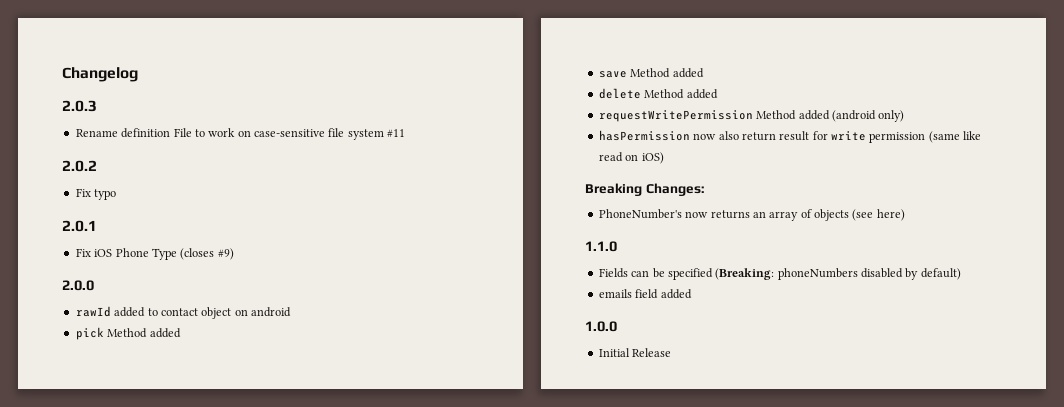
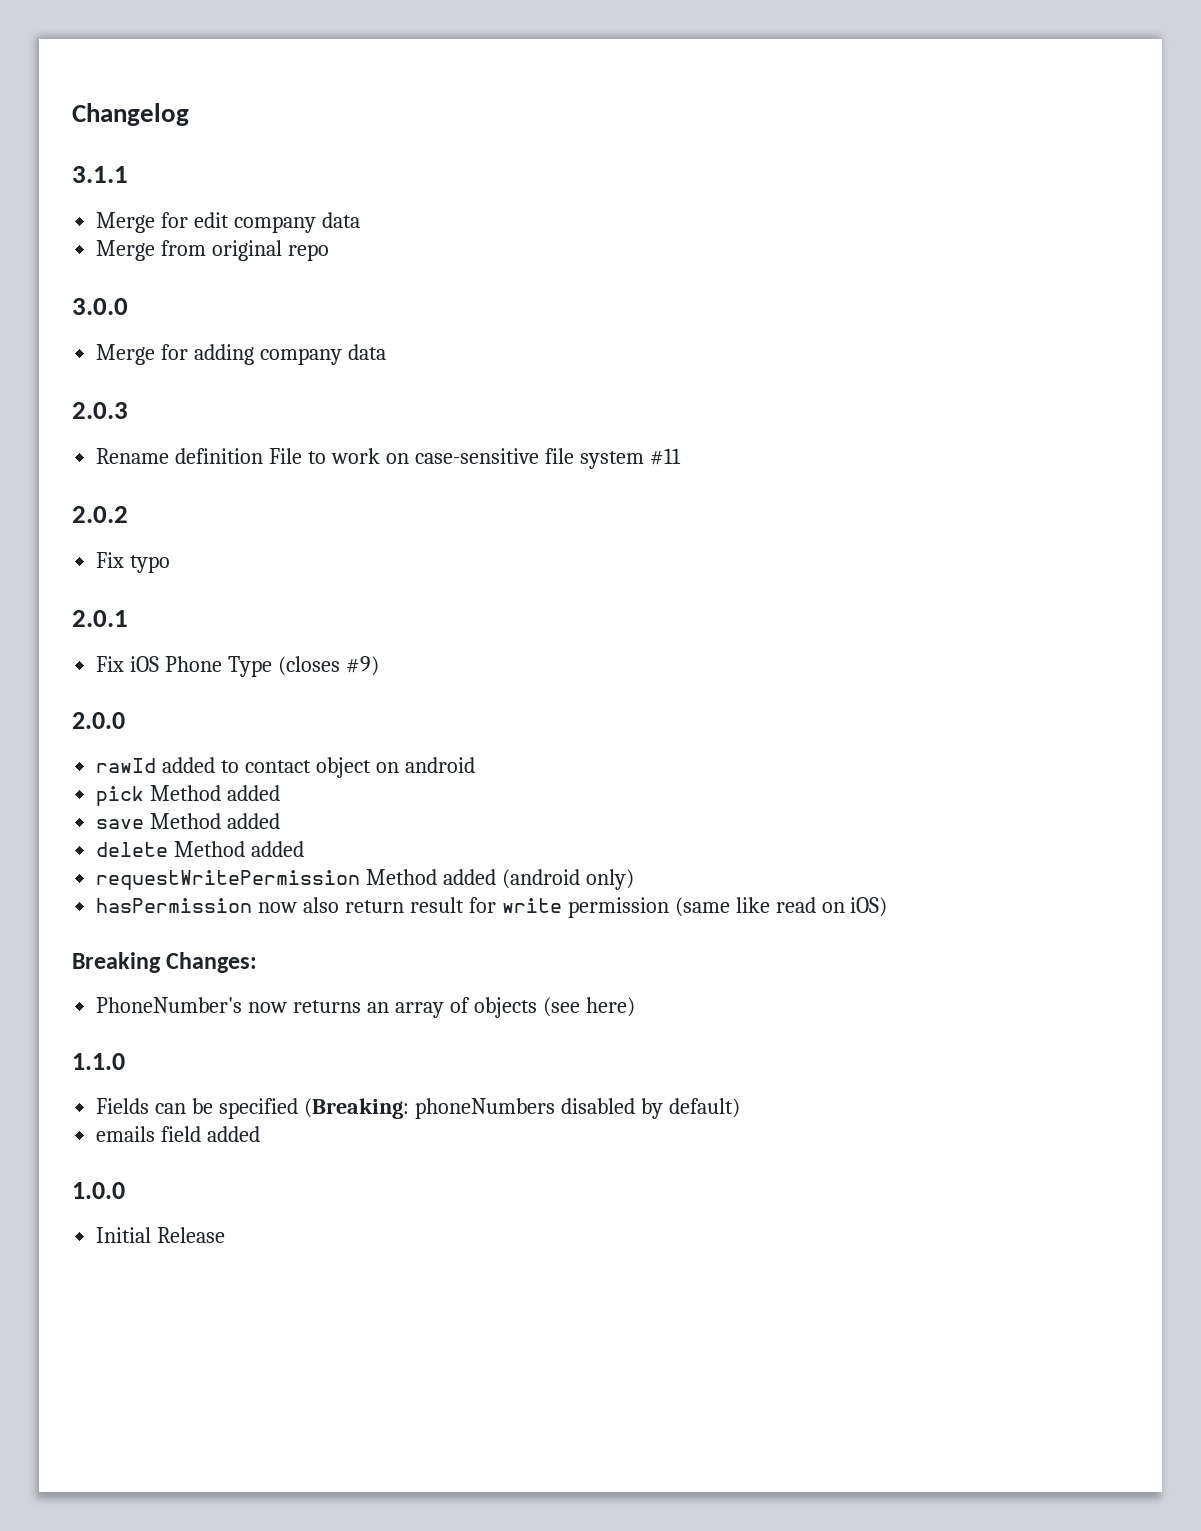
+ 3.1.1
+ Merge for edit company data
+ Merge from original repo
+ 3.0.0
+ Merge for adding company data

